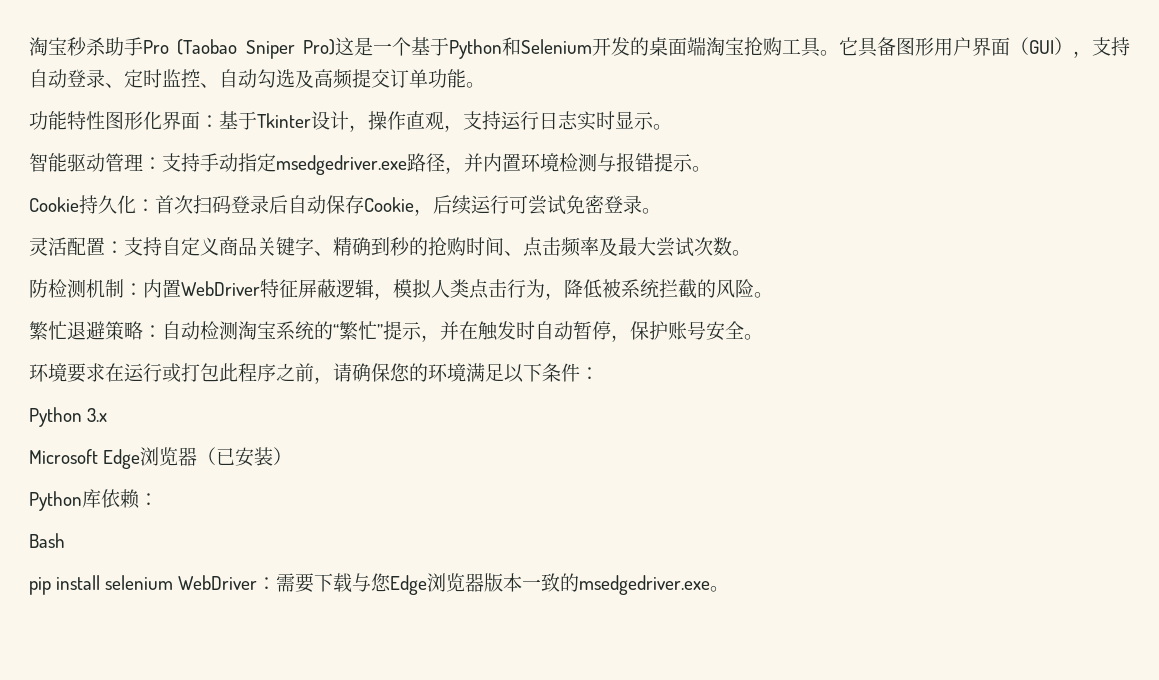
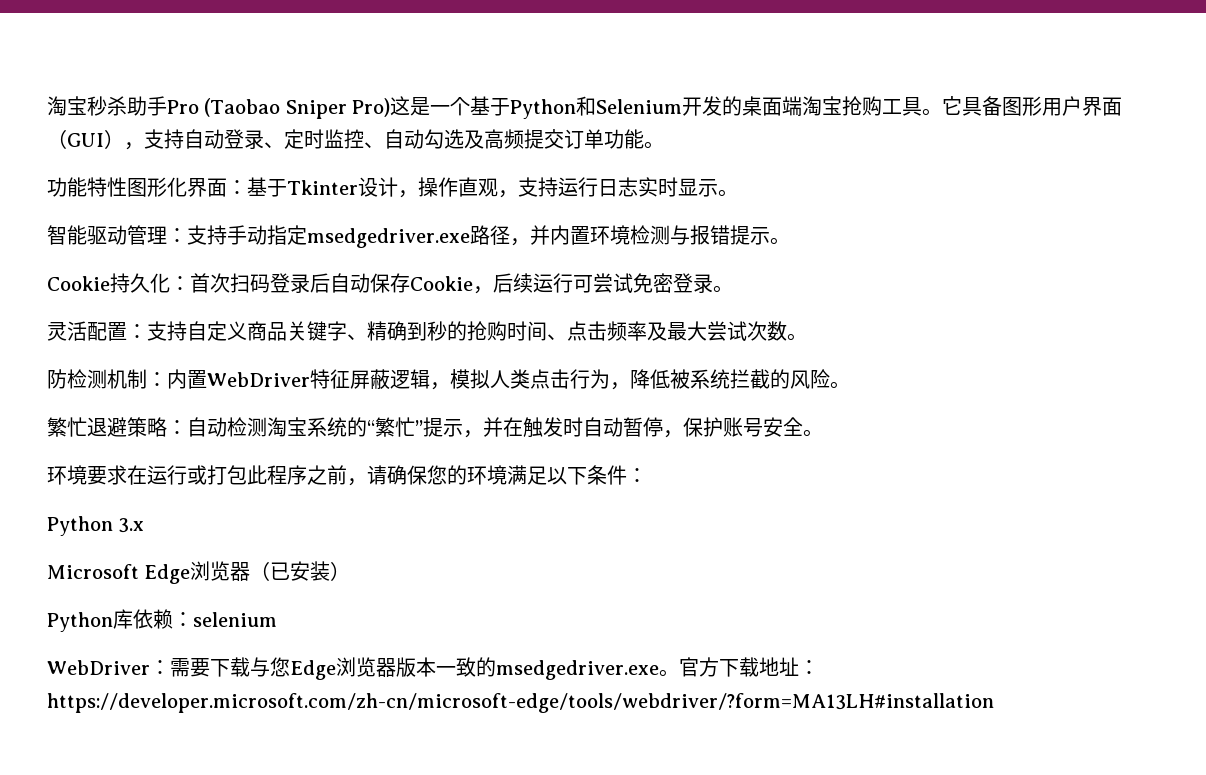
- Python库依赖：
- Bash
- pip install selenium WebDriver：需要下载与您Edge浏览器版本一致的msedgedriver.exe。
+ Python库依赖：selenium
+ WebDriver：需要下载与您Edge浏览器版本一致的msedgedriver.exe。
+ 官方下载地址：https://developer.microsoft.com/zh-cn/microsoft-edge/tools/webdriver/?form=MA13LH#installation

